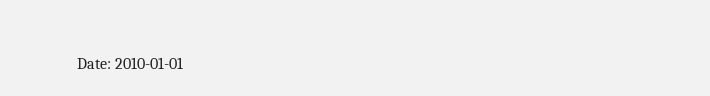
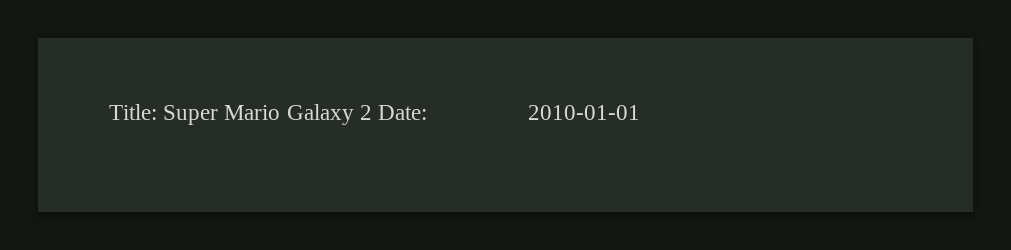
- Date: 2010-01-01
+ Title: Super Mario Galaxy 2 Date: 2010-01-01

